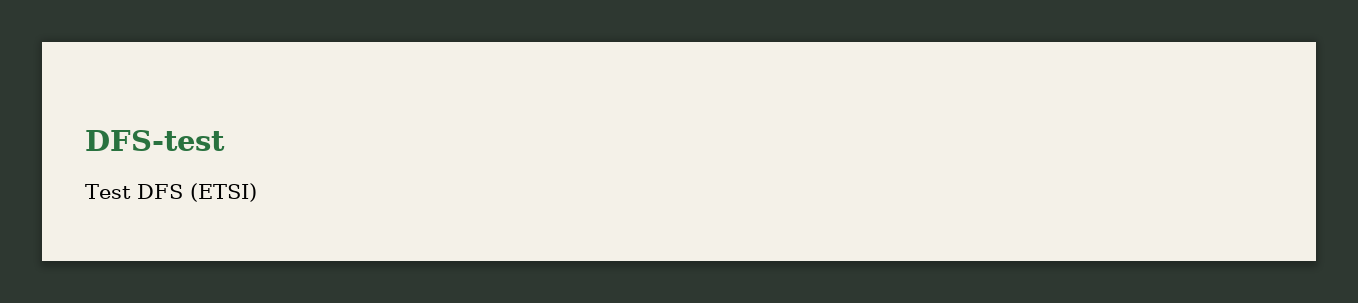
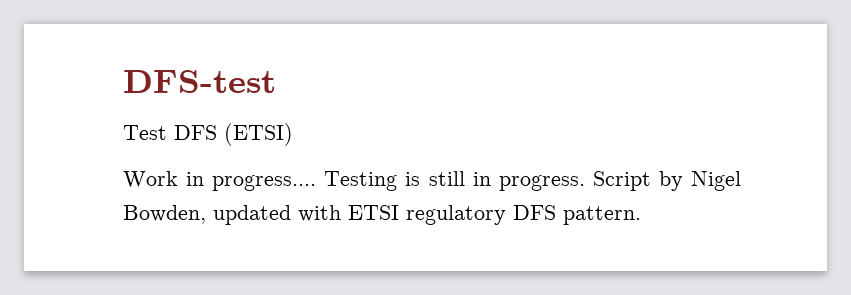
+ Work in progress.... Testing is still in progress. Script by Nigel Bowden, updated with ETSI regulatory DFS pattern.

